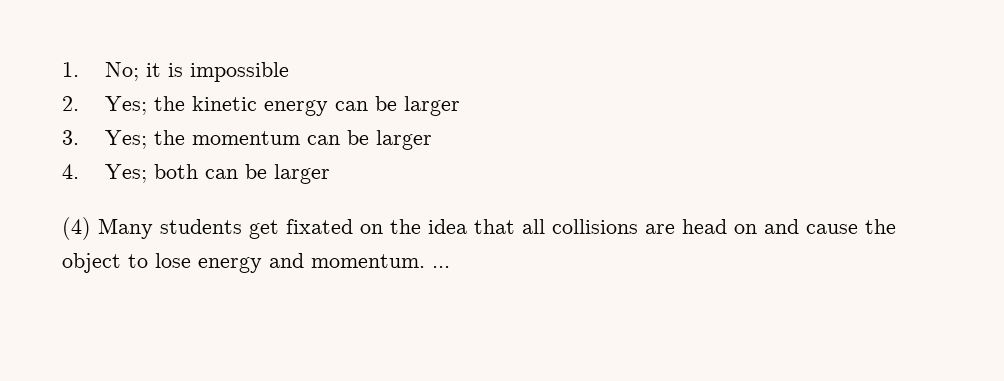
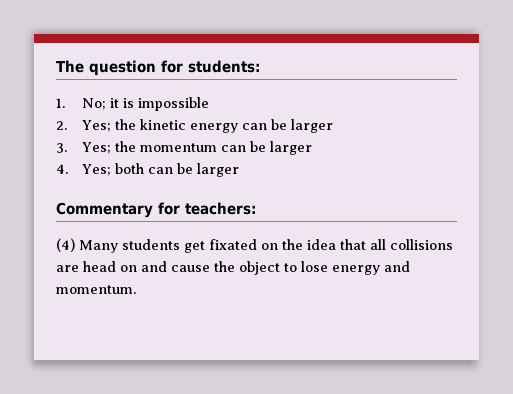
+ The question for students:
+ Commentary for teachers:
- (4) Many students get fixated on the idea that all collisions are head on and cause the object to lose energy and momentum. ...
+ (4) Many students get fixated on the idea that all collisions are head on and cause the object to lose energy and momentum.

